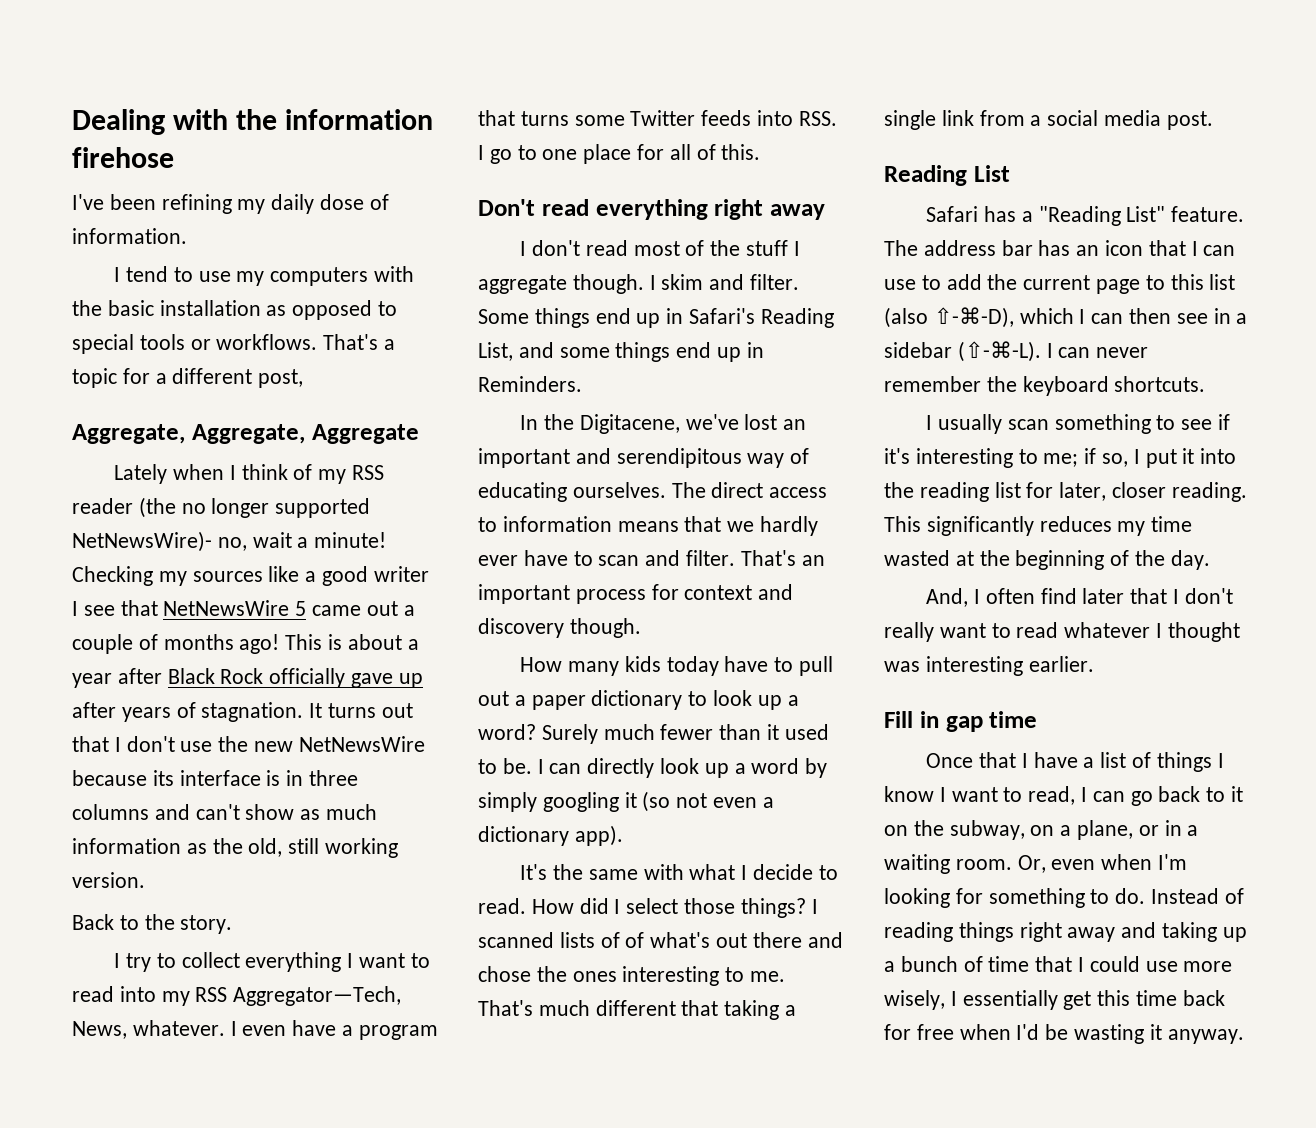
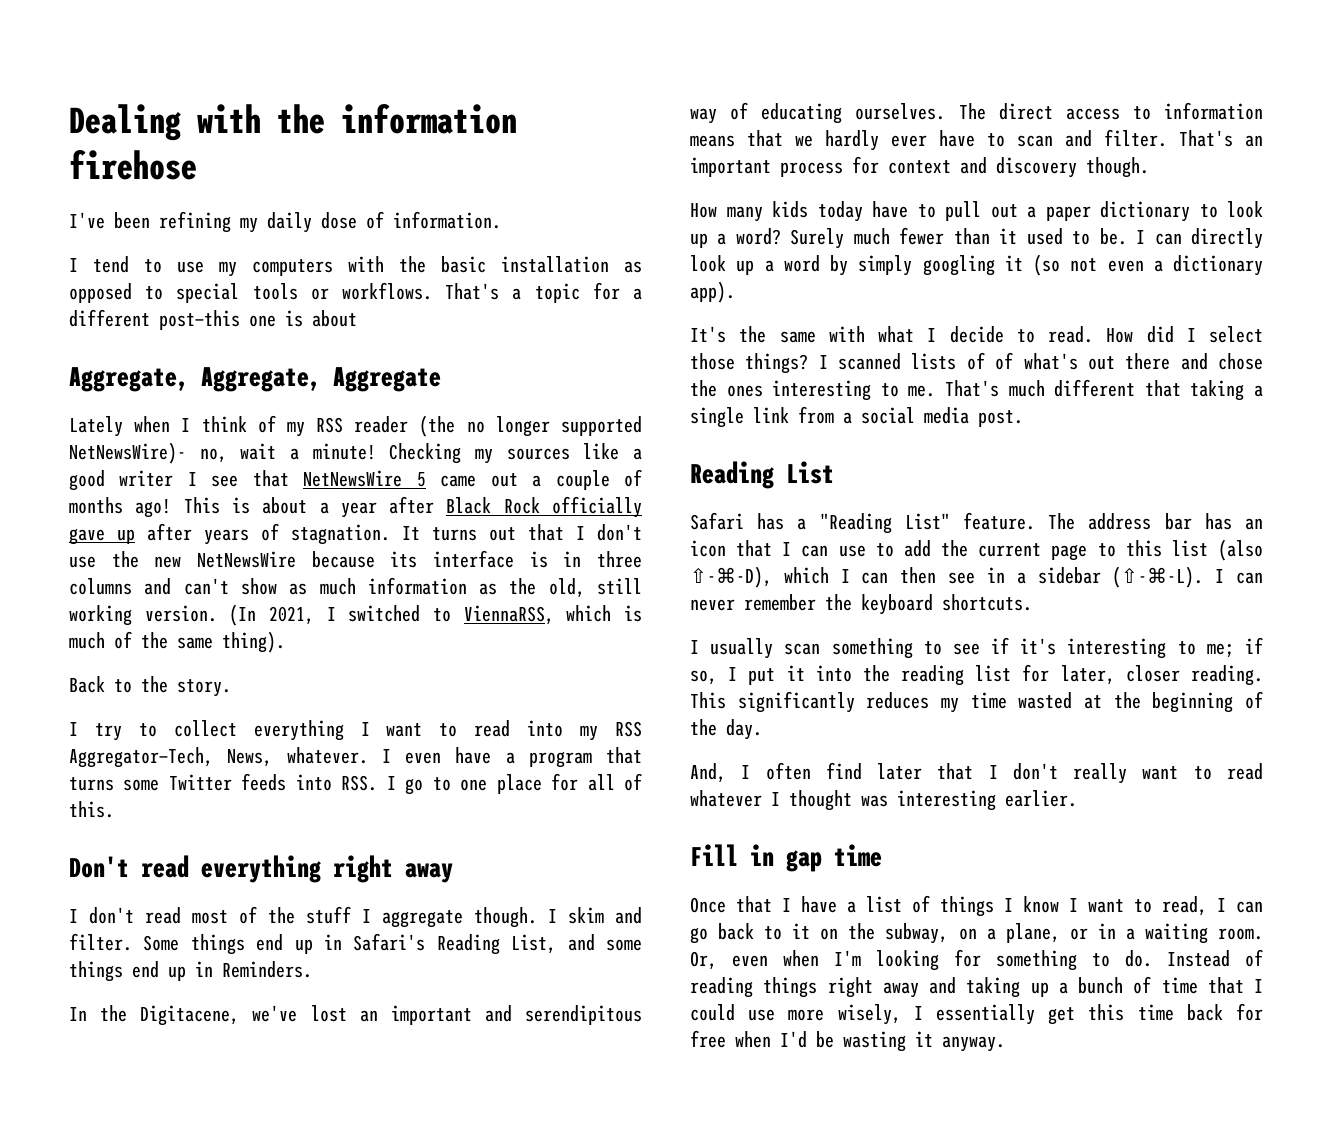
- That's a topic for a different post,
+ That's a topic for a different post—this one is about
+ (In 2021, I switched to ViennaRSS, which is much of the same thing).

